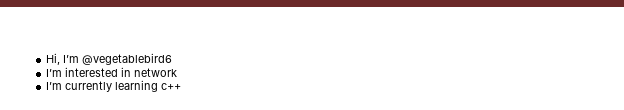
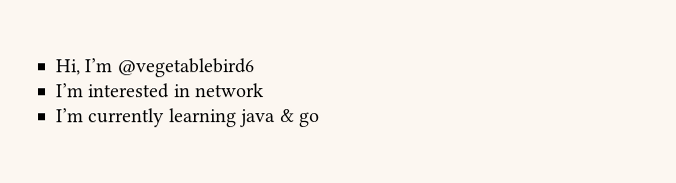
- I’m currently learning c++
+ I’m currently learning java & go

